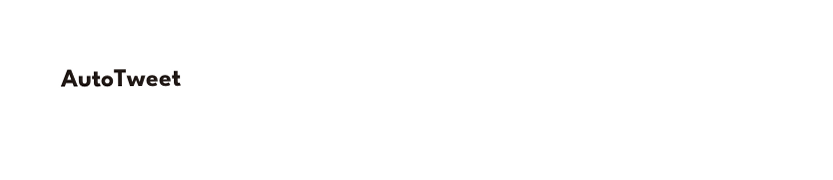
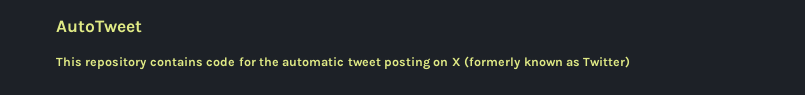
+ This repository contains code for the automatic tweet posting on X (formerly known as Twitter)

